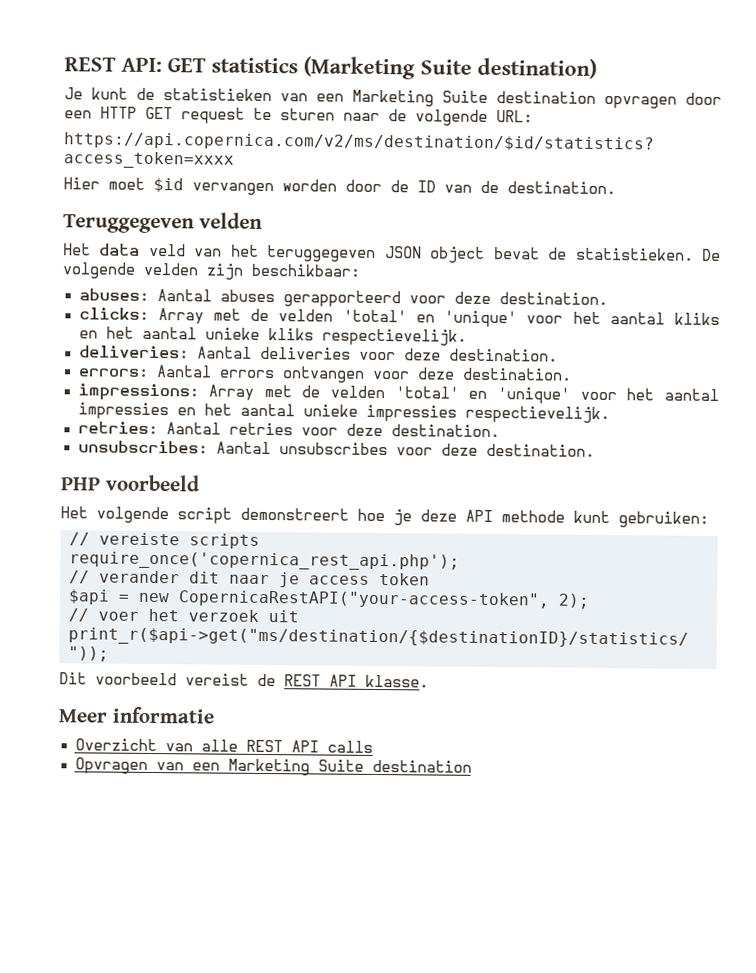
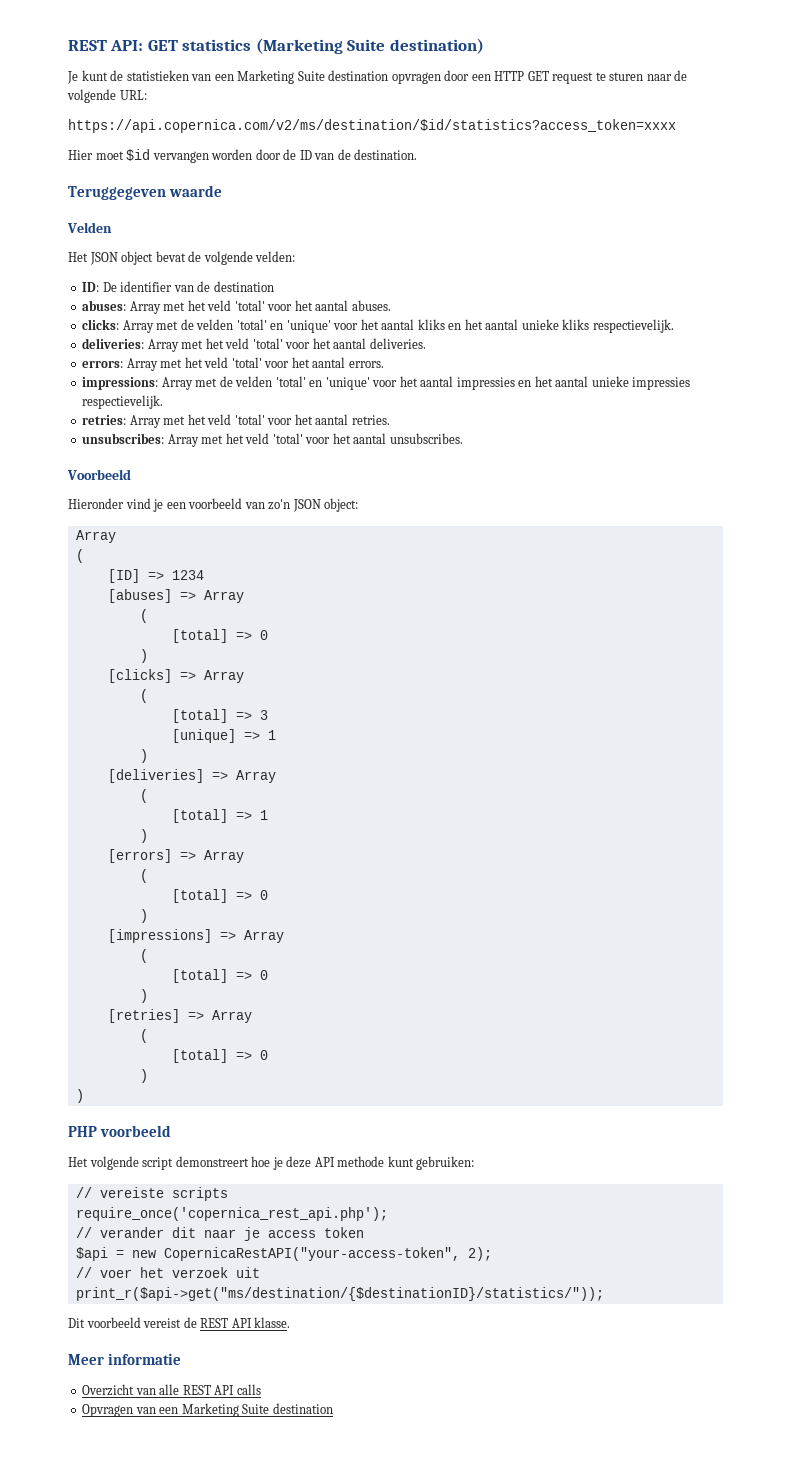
- Teruggegeven velden
- Het data veld van het teruggegeven JSON object bevat de statistieken. De volgende velden zijn beschikbaar:
- abuses: Aantal abuses gerapporteerd voor deze destination.
+ Teruggegeven waarde
+ Velden
+ Het JSON object bevat de volgende velden:
+ ID: De identifier van de destination
+ abuses: Array met het veld 'total' voor het aantal abuses.
- deliveries: Aantal deliveries voor deze destination.
- errors: Aantal errors ontvangen voor deze destination.
+ deliveries: Array met het veld 'total' voor het aantal deliveries.
+ errors: Array met het veld 'total' voor het aantal errors.
- retries: Aantal retries voor deze destination.
- unsubscribes: Aantal unsubscribes voor deze destination.
+ retries: Array met het veld 'total' voor het aantal retries.
+ unsubscribes: Array met het veld 'total' voor het aantal unsubscribes.
+ Voorbeeld
+ Hieronder vind je een voorbeeld van zo'n JSON object:
+ Array
+ (
+ [ID] => 1234
+ [abuses] => Array
+ (
+ [total] => 0
+ )
+ [clicks] => Array
+ (
+ [total] => 3
+ [unique] => 1
+ )
+ [deliveries] => Array
+ (
+ [total] => 1
+ )
+ [errors] => Array
+ (
+ [total] => 0
+ )
+ [impressions] => Array
+ (
+ [total] => 0
+ )
+ [retries] => Array
+ (
+ [total] => 0
+ )
+ )

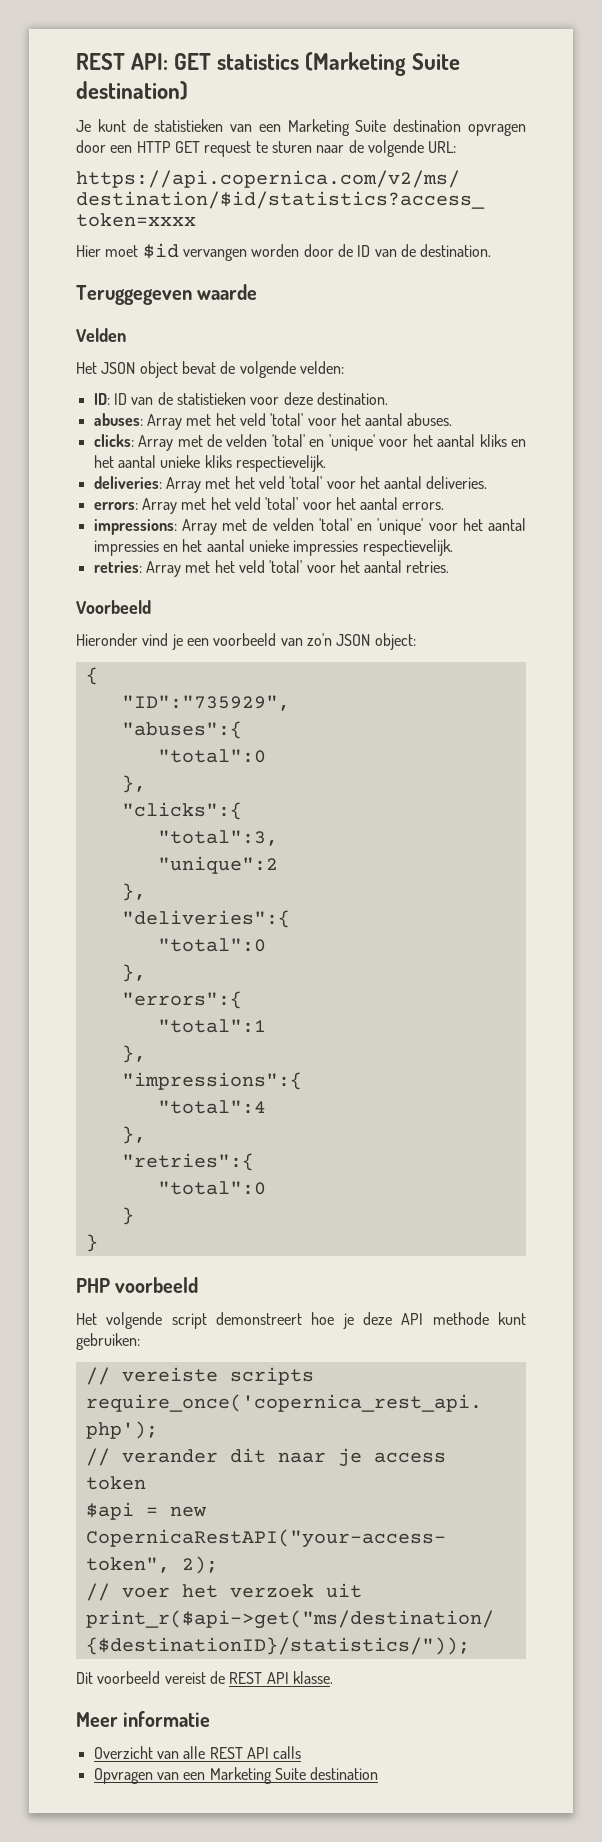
- ID: De identifier van de destination
+ ID: ID van de statistieken voor deze destination.
- unsubscribes: Array met het veld 'total' voor het aantal unsubscribes.
  Hieronder vind je een voorbeeld van zo'n JSON object:
- Array
- (
- [ID] => 1234
- [abuses] => Array
- (
- [total] => 0
- )
- [clicks] => Array
- (
- [total] => 3
- [unique] => 1
- )
- [deliveries] => Array
- (
- [total] => 1
- )
- [errors] => Array
- (
- [total] => 0
- )
- [impressions] => Array
- (
- [total] => 0
- )
- [retries] => Array
- (
- [total] => 0
- )
- )
+ {
+ "ID":"735929",
+ "abuses":{
+ "total":0
+ },
+ "clicks":{
+ "total":3,
+ "unique":2
+ },
+ "deliveries":{
+ "total":0
+ },
+ "errors":{
+ "total":1
+ },
+ "impressions":{
+ "total":4
+ },
+ "retries":{
+ "total":0
+ }
+ }

